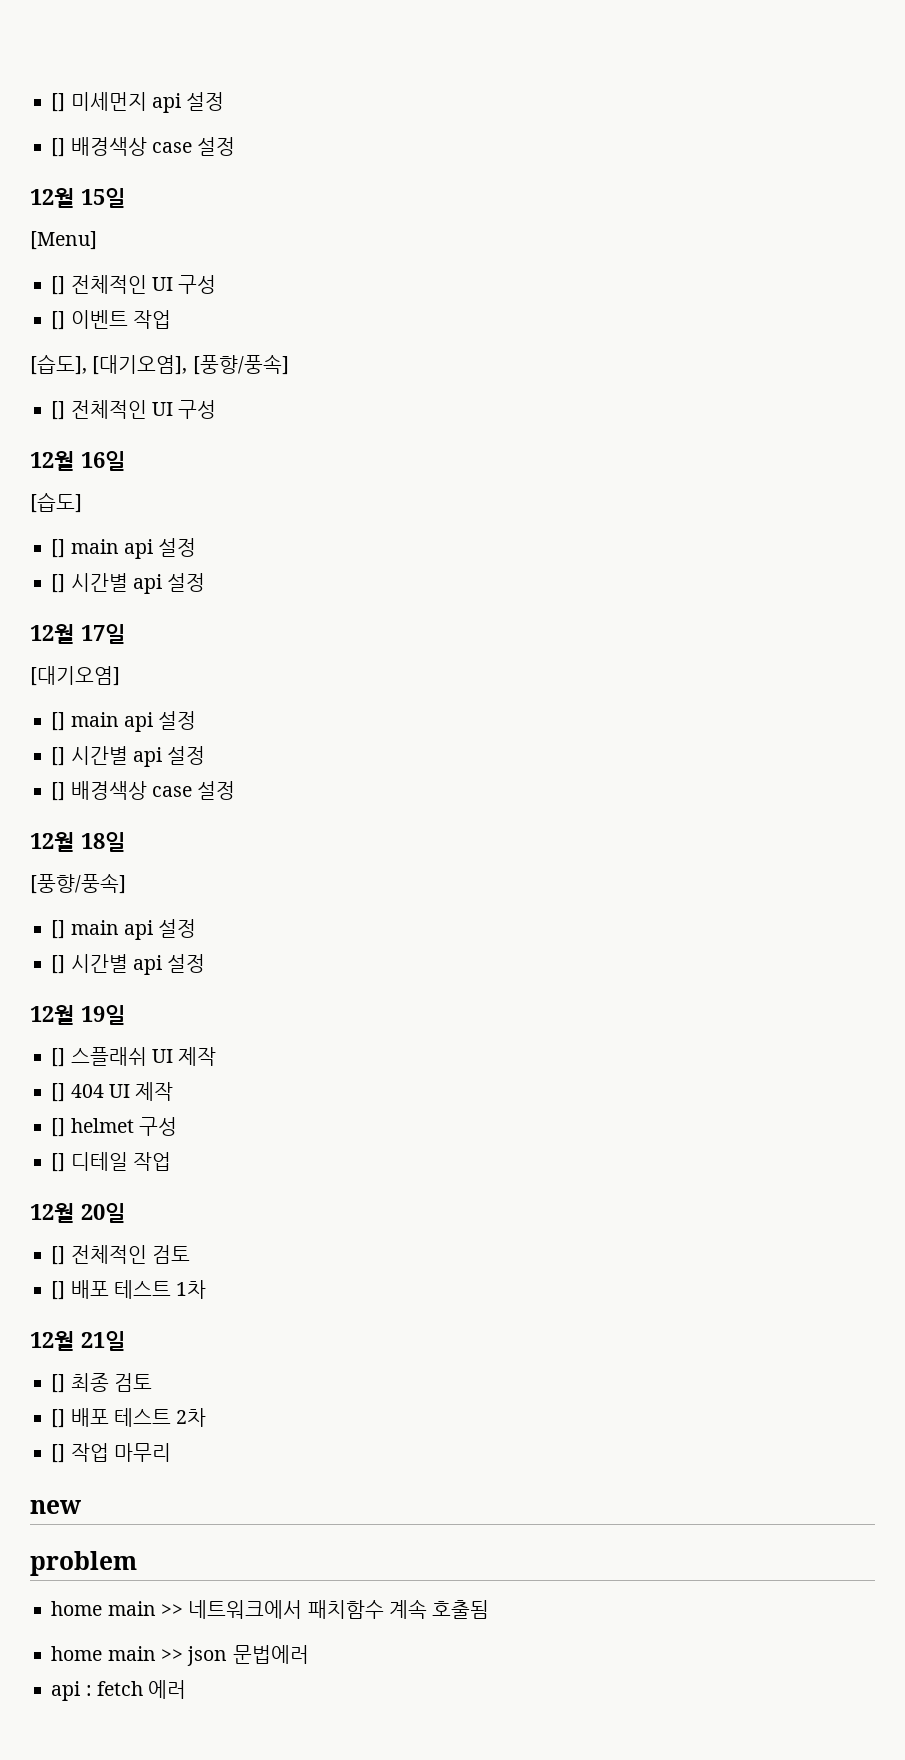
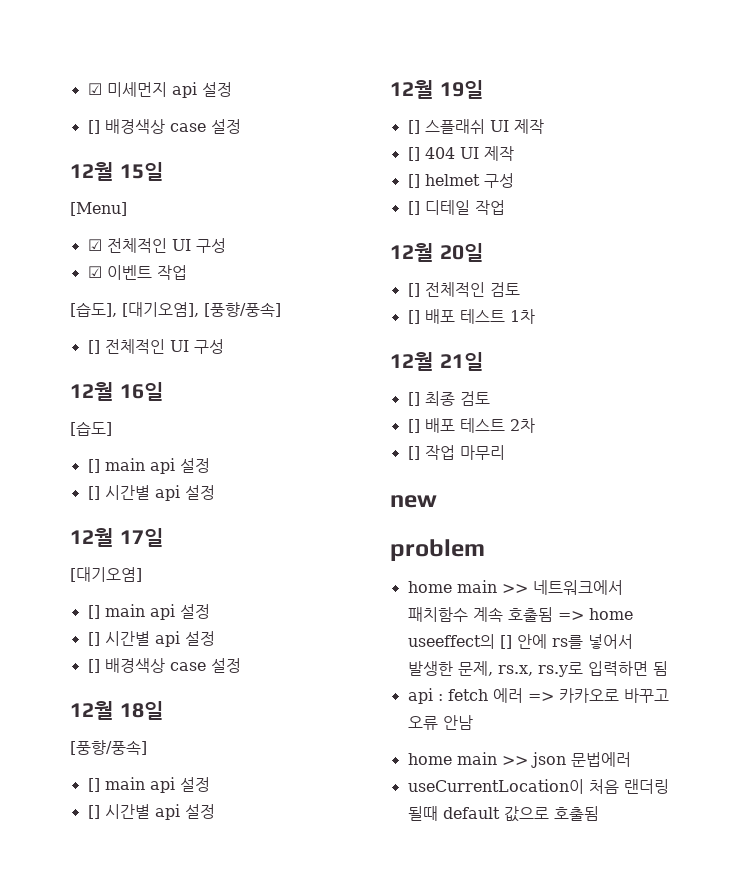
- [] 미세먼지 api 설정
+ ☑ 미세먼지 api 설정
  [Menu]
- [] 전체적인 UI 구성
- [] 이벤트 작업
+ ☑ 전체적인 UI 구성
+ ☑ 이벤트 작업
- home main >> 네트워크에서 패치함수 계속 호출됨
+ home main >> 네트워크에서 패치함수 계속 호출됨 => home useeffect의 [] 안에 rs를 넣어서 발생한 문제, rs.x, rs.y로 입력하면 됨
+ api : fetch 에러 => 카카오로 바꾸고 오류 안남
- api : fetch 에러
+ useCurrentLocation이 처음 랜더링 될때 default 값으로 호출됨

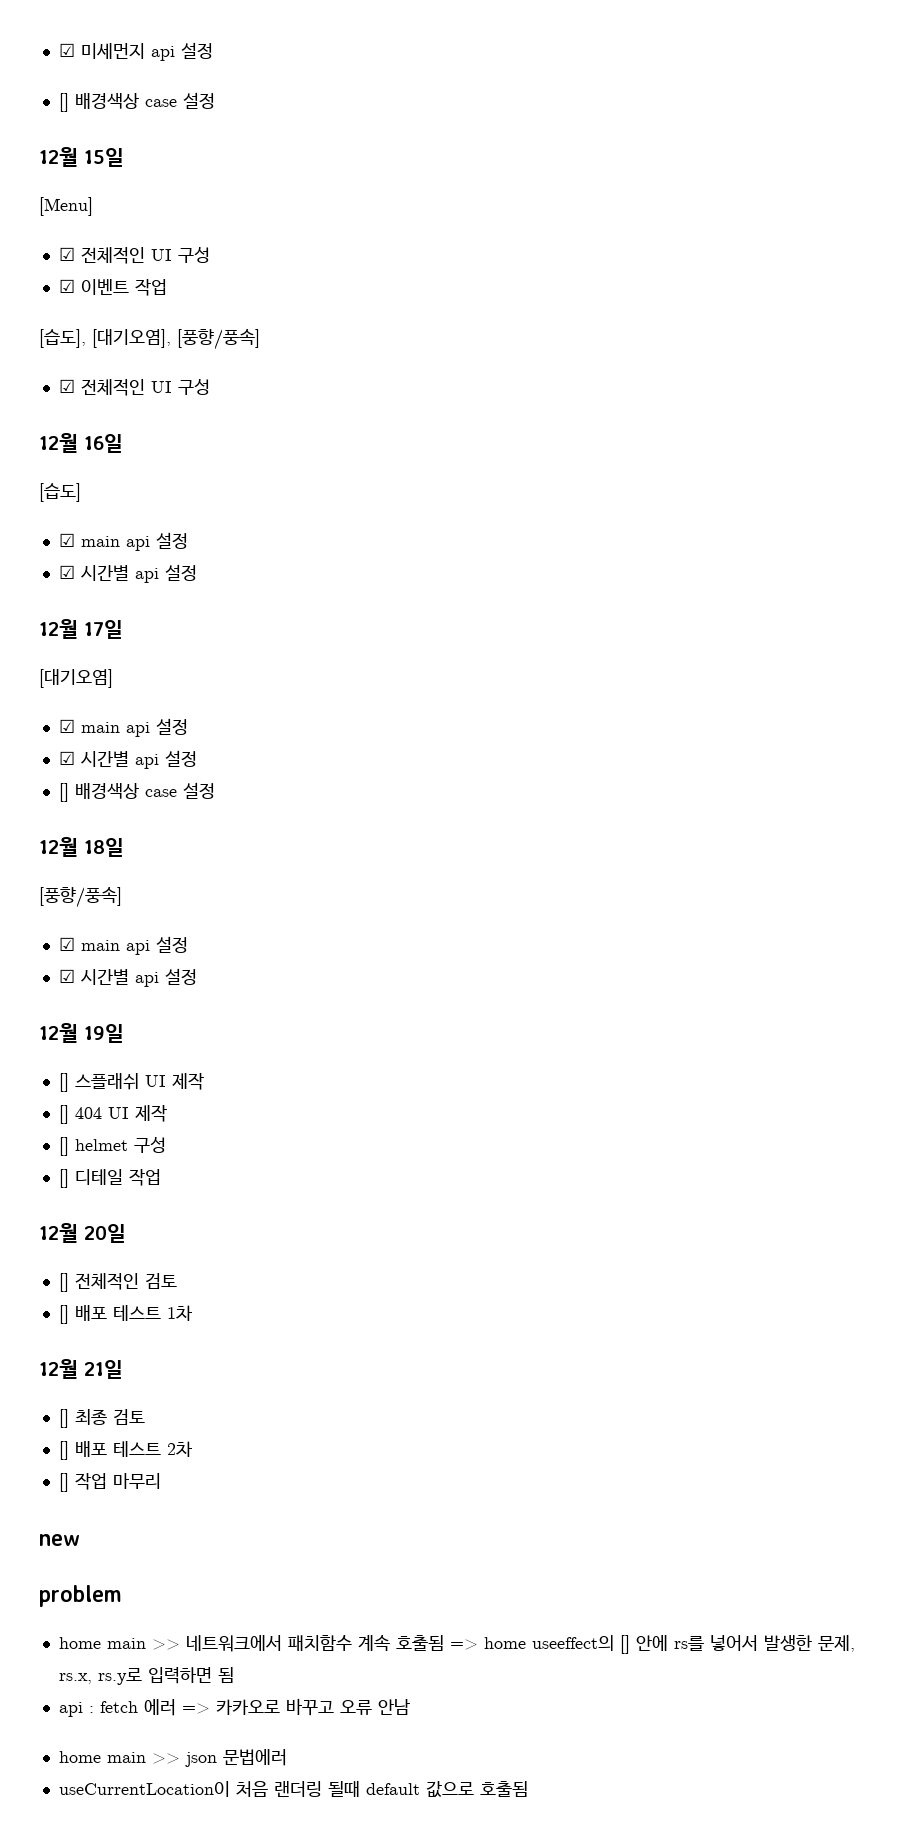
  [습도], [대기오염], [풍향/풍속]
- [] 전체적인 UI 구성
+ ☑ 전체적인 UI 구성
  [습도]
- [] main api 설정
- [] 시간별 api 설정
+ ☑ main api 설정
+ ☑ 시간별 api 설정
  [대기오염]
- [] main api 설정
- [] 시간별 api 설정
+ ☑ main api 설정
+ ☑ 시간별 api 설정
  12월 18일
  [풍향/풍속]
- [] main api 설정
- [] 시간별 api 설정
+ ☑ main api 설정
+ ☑ 시간별 api 설정

